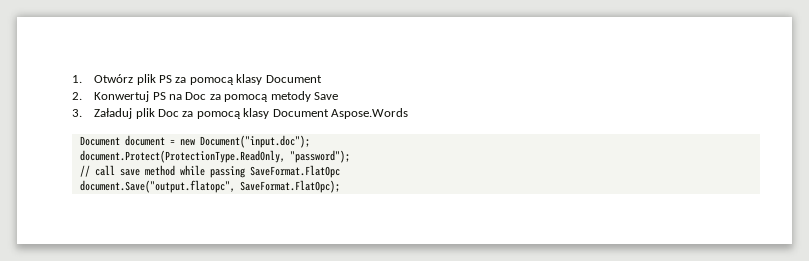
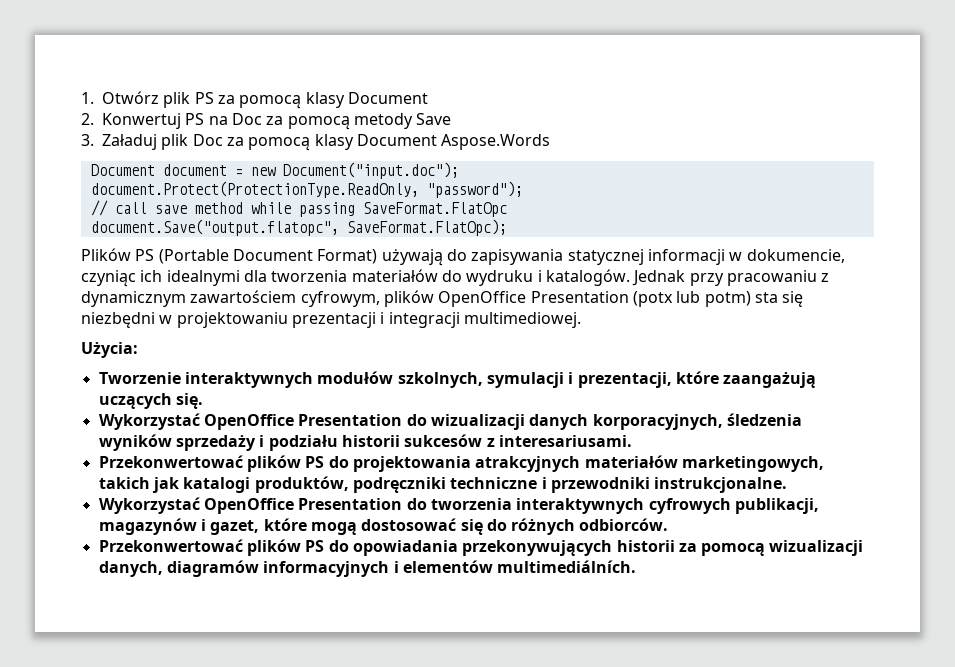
+ Plików PS (Portable Document Format) używają do zapisywania statycznej informacji w dokumencie, czyniąc ich idealnymi dla tworzenia materiałów do wydruku i katalogów. Jednak przy pracowaniu z dynamicznym zawartościem cyfrowym, plików OpenOffice Presentation (potx lub potm) sta się niezbędni w projektowaniu prezentacji i integracji multimediowej.
+ Użycia:
+ Tworzenie interaktywnych modułów szkolnych, symulacji i prezentacji, które zaangażują uczących się.
+ Wykorzystać OpenOffice Presentation do wizualizacji danych korporacyjnych, śledzenia wyników sprzedaży i podziału historii sukcesów z interesariusami.
+ Przekonwertować plików PS do projektowania atrakcyjnych materiałów marketingowych, takich jak katalogi produktów, podręczniki techniczne i przewodniki instrukcjonalne.
+ Wykorzystać OpenOffice Presentation do tworzenia interaktywnych cyfrowych publikacji, magazynów i gazet, które mogą dostosować się do różnych odbiorców.
+ Przekonwertować plików PS do opowiadania przekonywujących historii za pomocą wizualizacji danych, diagramów informacyjnych i elementów multimediálních.

